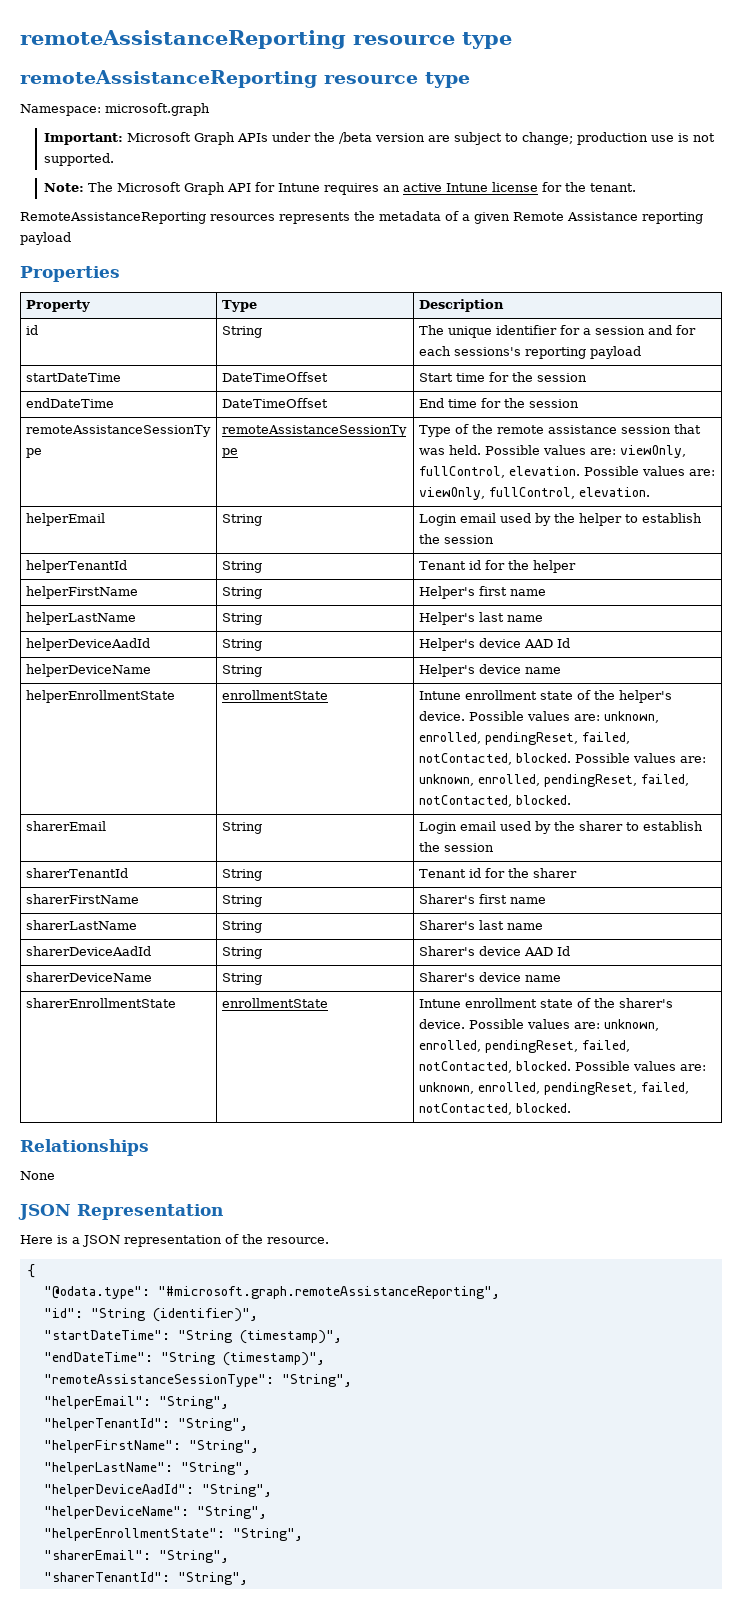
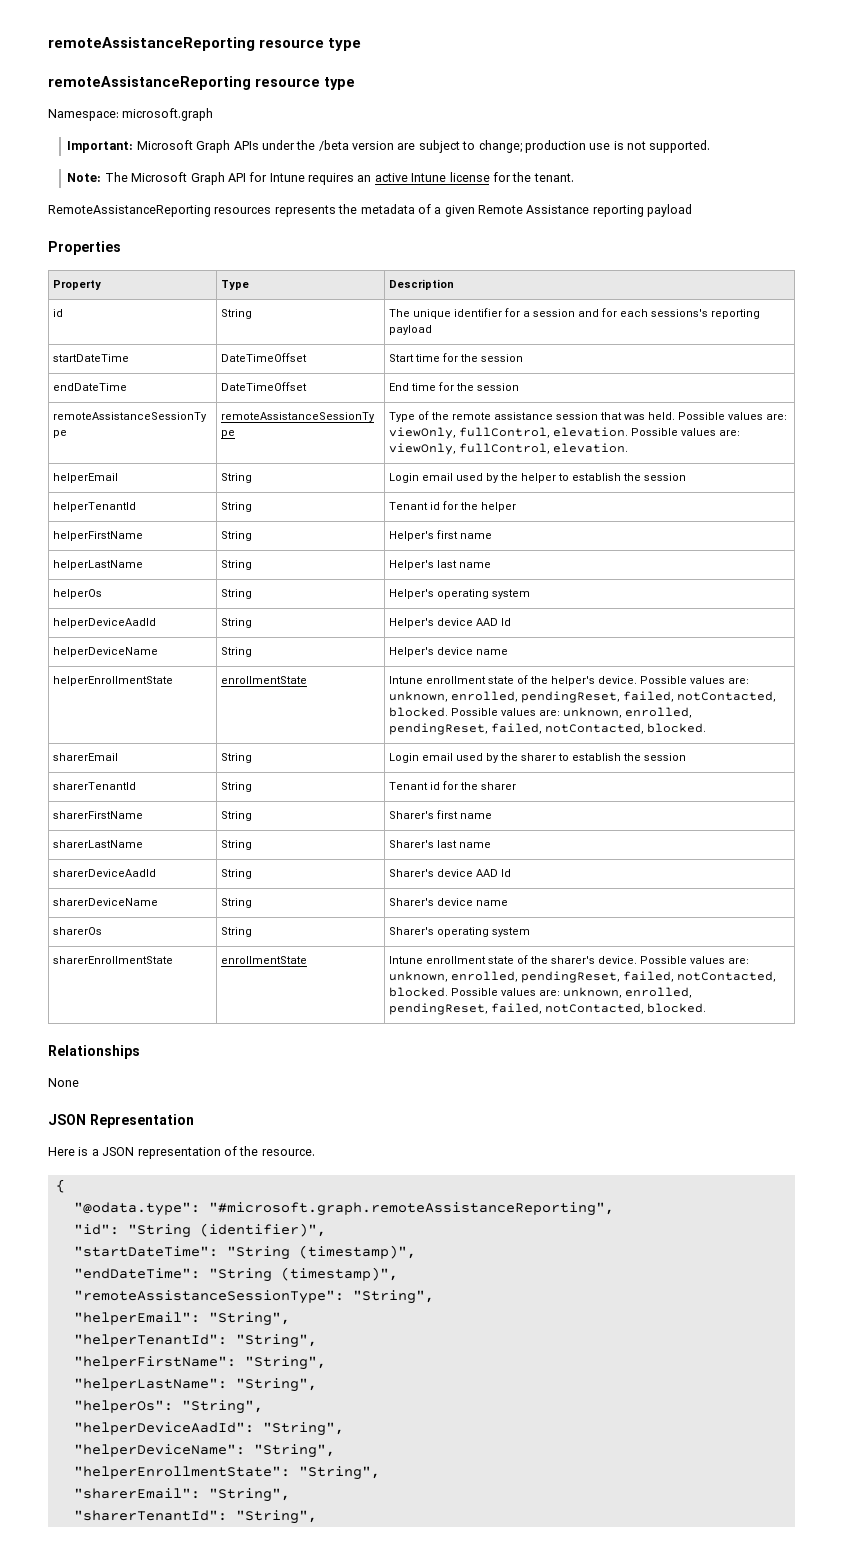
+ helperOs | String | Helper's operating system
+ sharerOs | String | Sharer's operating system
+ "helperOs": "String",

